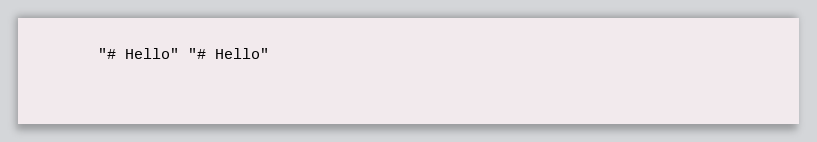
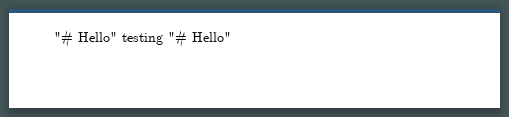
- "# Hello" "# Hello"
+ "# Hello" testing "# Hello"

